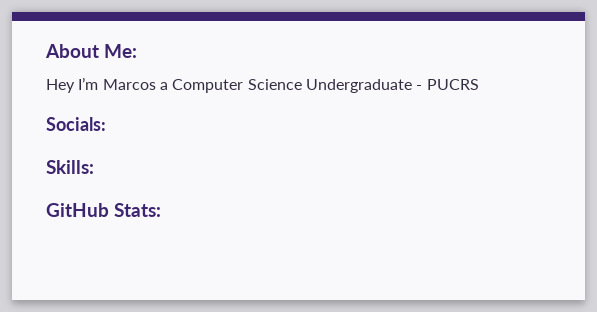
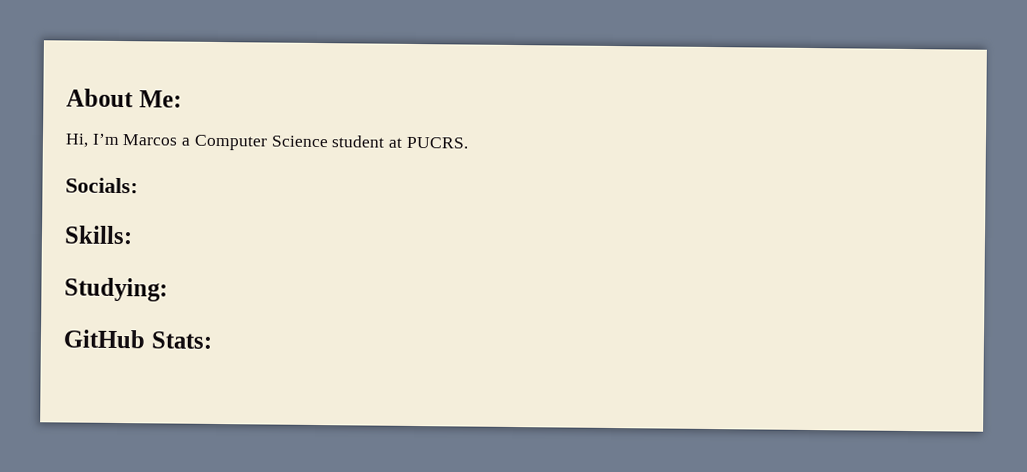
- Hey I’m Marcos a Computer Science Undergraduate - PUCRS
+ Hi, I’m Marcos a Computer Science student at PUCRS.
+ Studying:

